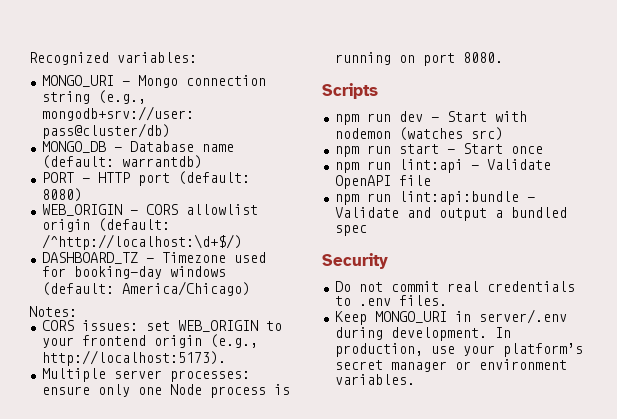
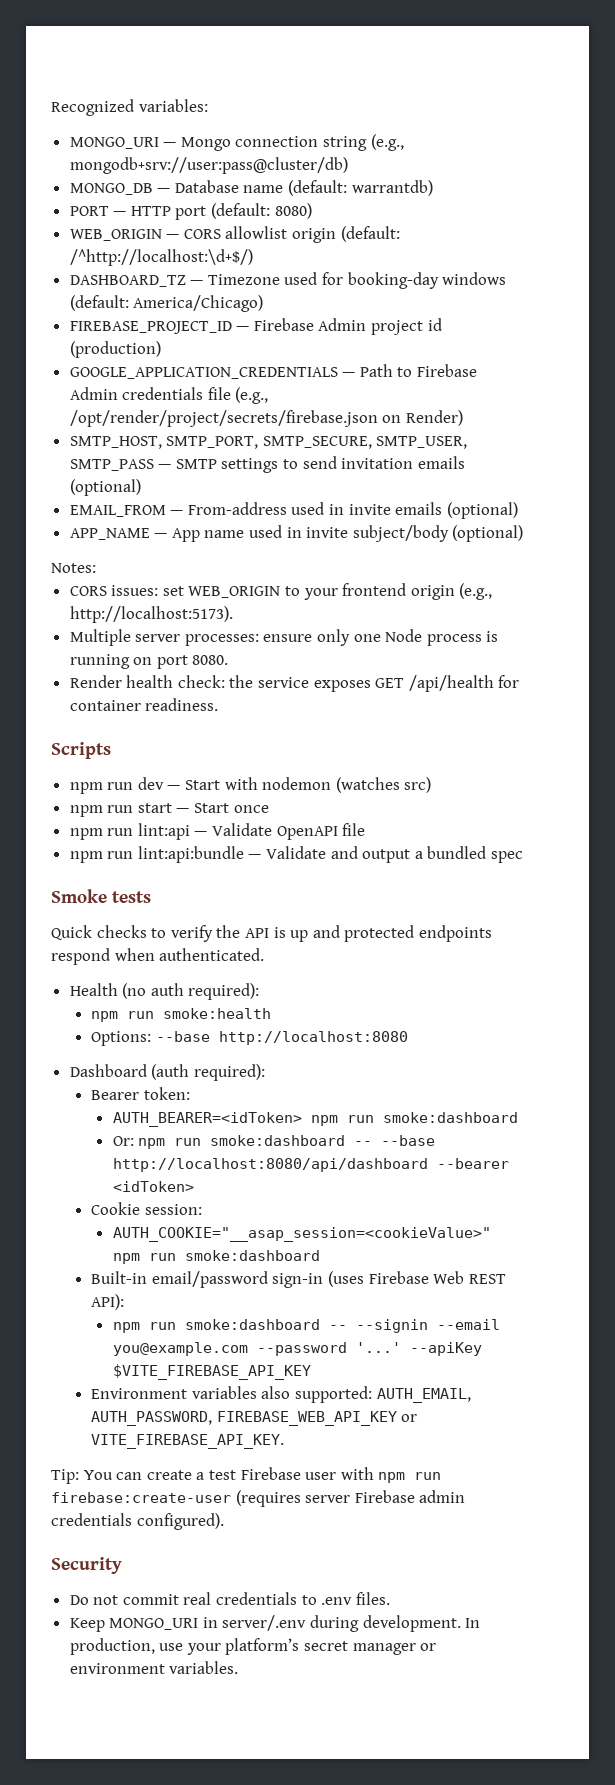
+ FIREBASE_PROJECT_ID — Firebase Admin project id (production)
+ GOOGLE_APPLICATION_CREDENTIALS — Path to Firebase Admin credentials file (e.g., /opt/render/project/secrets/firebase.json on Render)
+ SMTP_HOST, SMTP_PORT, SMTP_SECURE, SMTP_USER, SMTP_PASS — SMTP settings to send invitation emails (optional)
+ EMAIL_FROM — From-address used in invite emails (optional)
+ APP_NAME — App name used in invite subject/body (optional)
+ Render health check: the service exposes GET /api/health for container readiness.
+ Smoke tests
+ Quick checks to verify the API is up and protected endpoints respond when authenticated.
+ Health (no auth required):
+ npm run smoke:health
+ Options: --base http://localhost:8080
+ Dashboard (auth required):
+ Bearer token:
+ AUTH_BEARER=<idToken> npm run smoke:dashboard
+ Or: npm run smoke:dashboard -- --base http://localhost:8080/api/dashboard --bearer <idToken>
+ Cookie session:
+ AUTH_COOKIE="__asap_session=<cookieValue>" npm run smoke:dashboard
+ Built-in email/password sign-in (uses Firebase Web REST API):
+ npm run smoke:dashboard -- --signin --email you@example.com --password '...' --apiKey $VITE_FIREBASE_API_KEY
+ Environment variables also supported: AUTH_EMAIL, AUTH_PASSWORD, FIREBASE_WEB_API_KEY or VITE_FIREBASE_API_KEY.
+ Tip: You can create a test Firebase user with npm run firebase:create-user (requires server Firebase admin credentials configured).

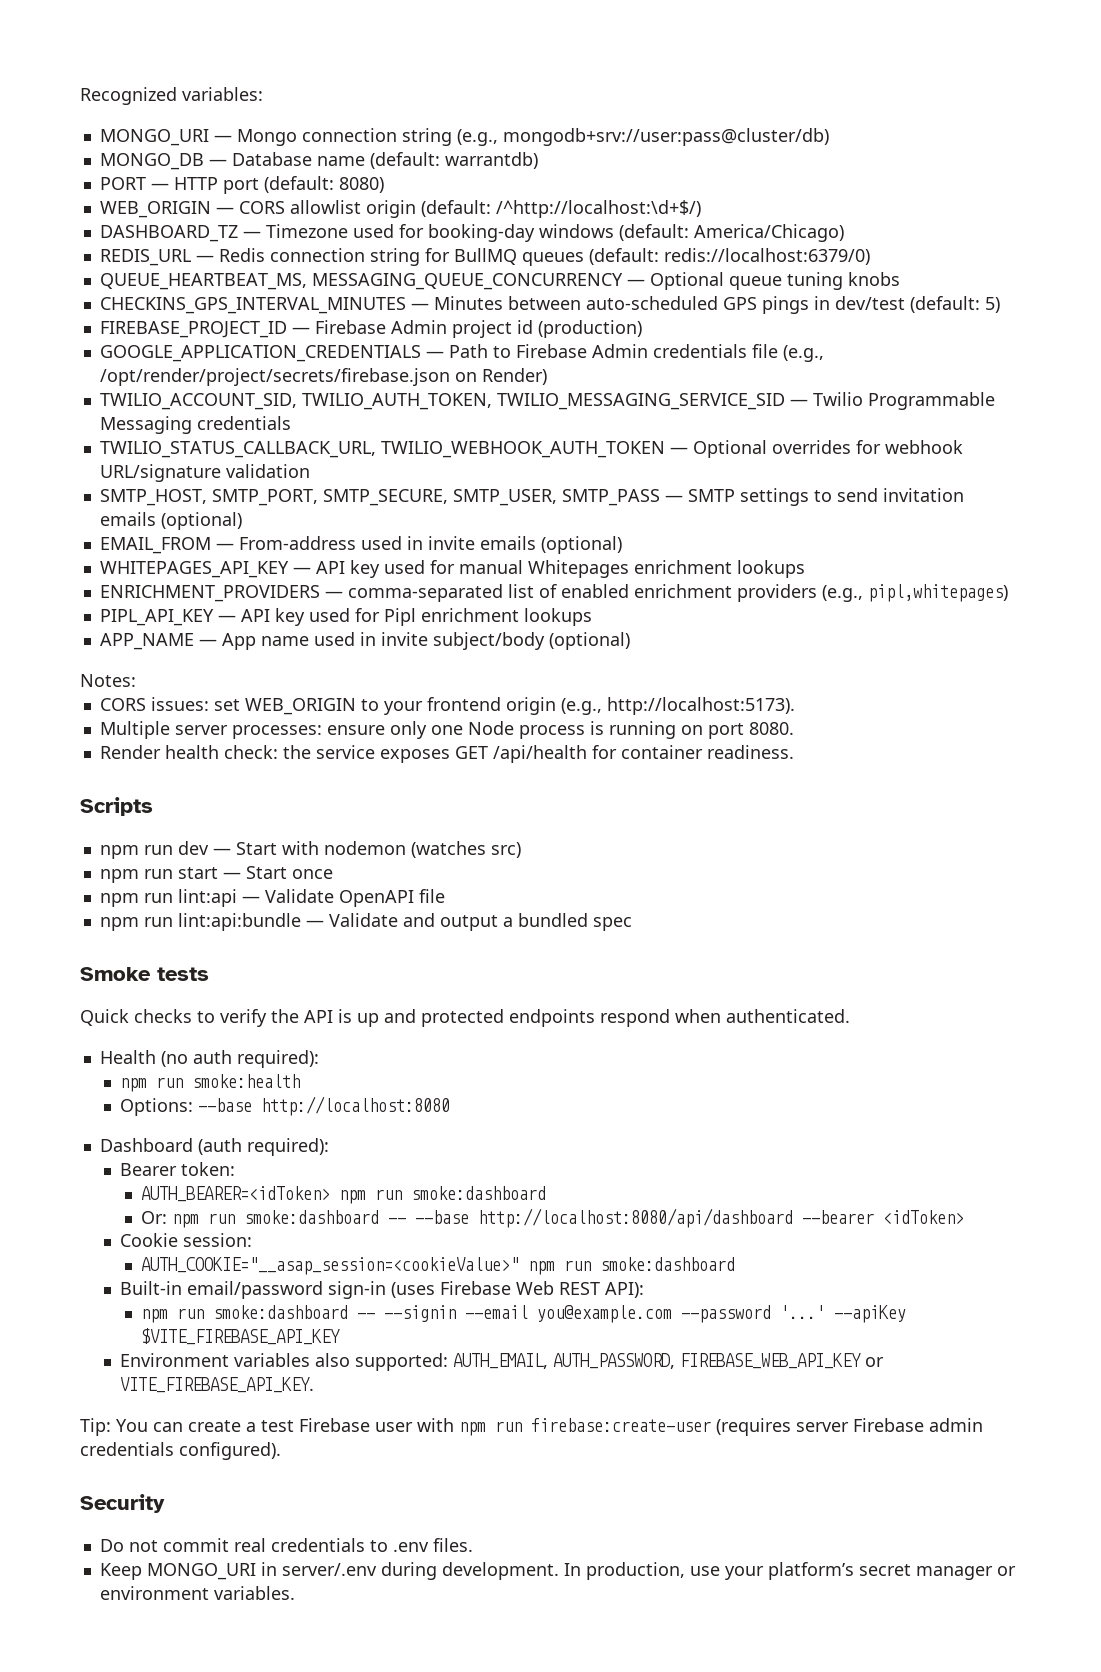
+ REDIS_URL — Redis connection string for BullMQ queues (default: redis://localhost:6379/0)
+ QUEUE_HEARTBEAT_MS, MESSAGING_QUEUE_CONCURRENCY — Optional queue tuning knobs
+ CHECKINS_GPS_INTERVAL_MINUTES — Minutes between auto-scheduled GPS pings in dev/test (default: 5)
+ TWILIO_ACCOUNT_SID, TWILIO_AUTH_TOKEN, TWILIO_MESSAGING_SERVICE_SID — Twilio Programmable Messaging credentials
+ TWILIO_STATUS_CALLBACK_URL, TWILIO_WEBHOOK_AUTH_TOKEN — Optional overrides for webhook URL/signature validation
+ WHITEPAGES_API_KEY — API key used for manual Whitepages enrichment lookups
+ ENRICHMENT_PROVIDERS — comma-separated list of enabled enrichment providers (e.g., pipl,whitepages)
+ PIPL_API_KEY — API key used for Pipl enrichment lookups

